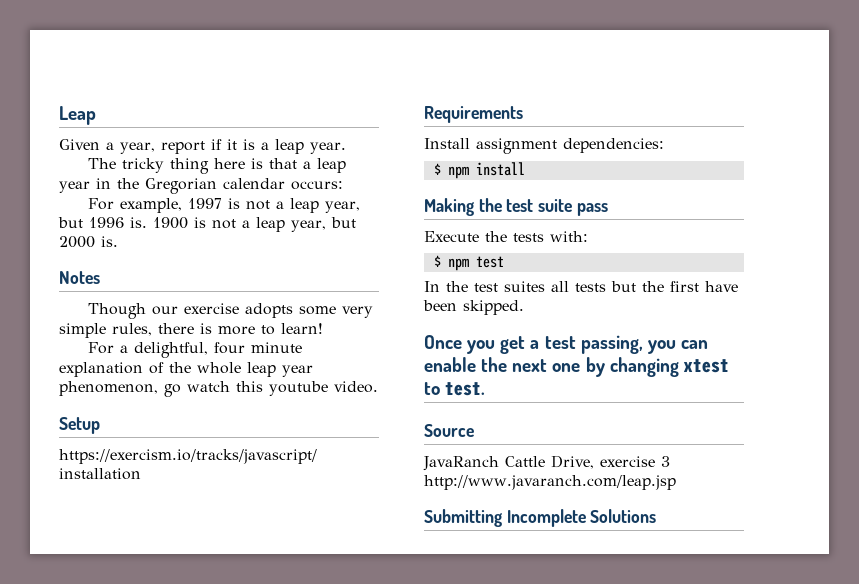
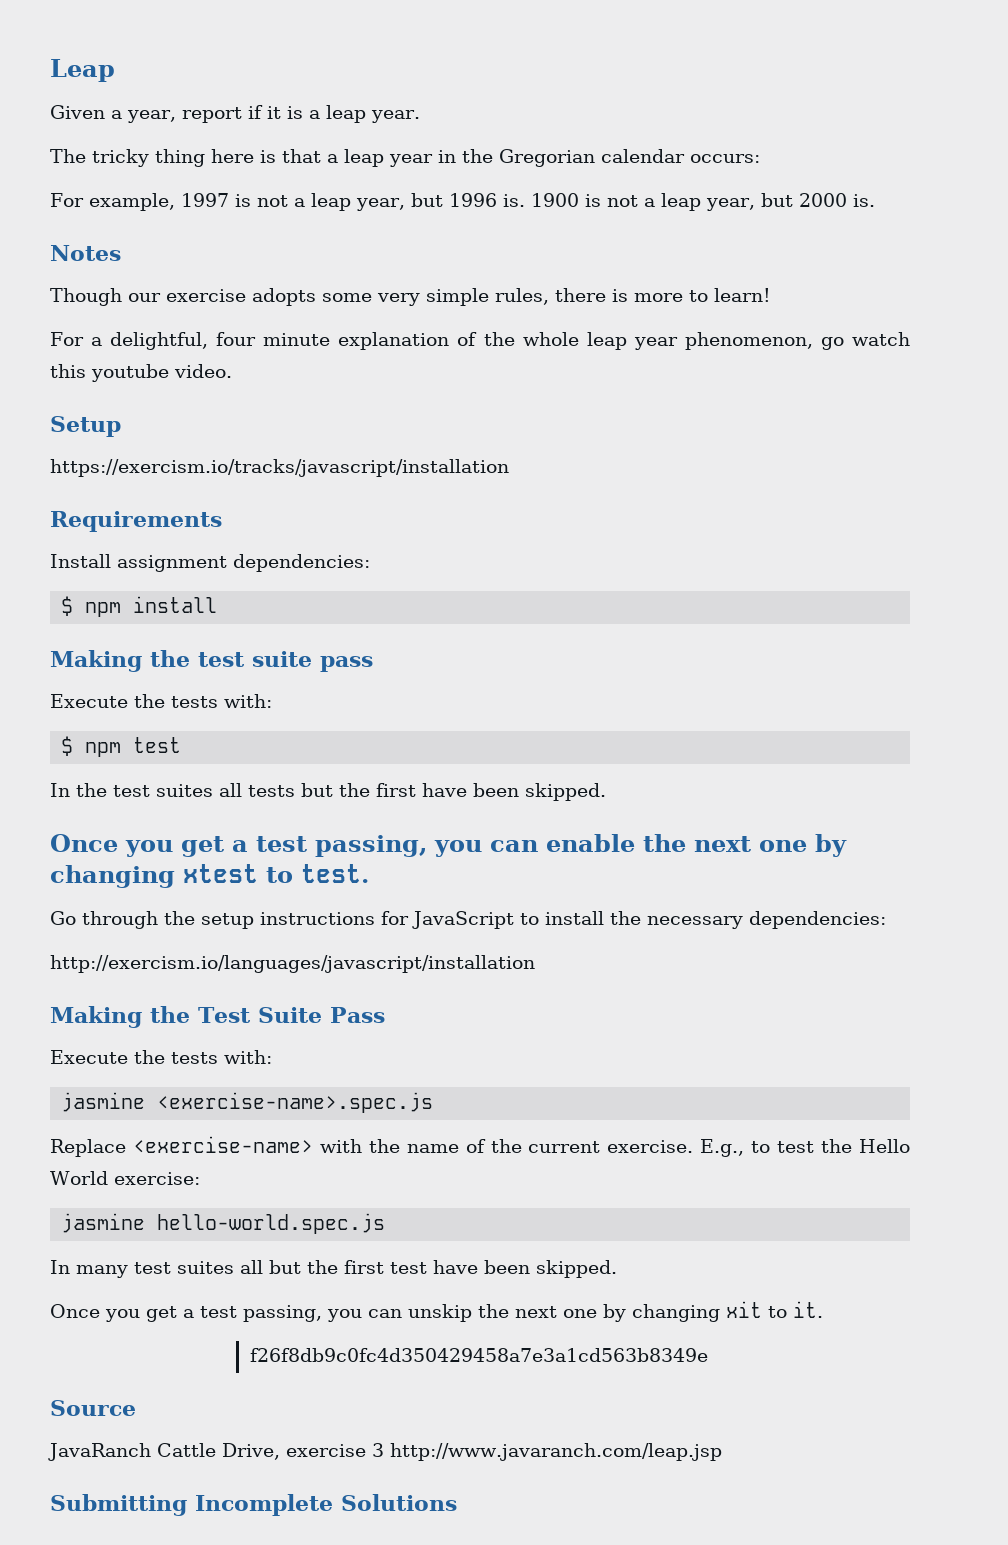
+ Go through the setup instructions for JavaScript to install the necessary dependencies:
+ http://exercism.io/languages/javascript/installation
+ Making the Test Suite Pass
+ Execute the tests with:
+ jasmine <exercise-name>.spec.js
+ Replace <exercise-name> with the name of the current exercise. E.g., to test the Hello World exercise:
+ jasmine hello-world.spec.js
+ In many test suites all but the first test have been skipped.
+ Once you get a test passing, you can unskip the next one by changing xit to it.
+ f26f8db9c0fc4d350429458a7e3a1cd563b8349e

